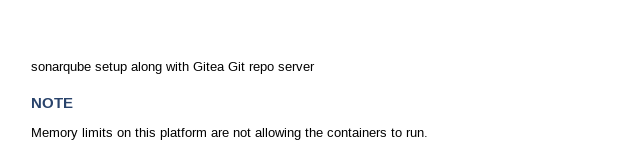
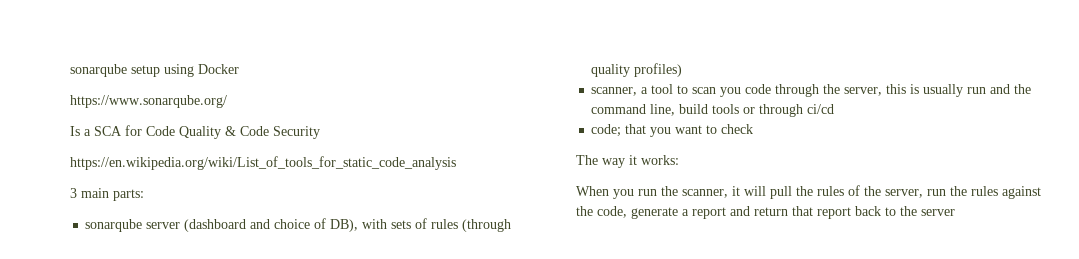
- sonarqube setup along with Gitea Git repo server
- NOTE
- Memory limits on this platform are not allowing the containers to run.
+ sonarqube setup using Docker
+ https://www.sonarqube.org/
+ Is a SCA for Code Quality & Code Security
+ https://en.wikipedia.org/wiki/List_of_tools_for_static_code_analysis
+ 3 main parts:
+ sonarqube server (dashboard and choice of DB), with sets of rules (through quality profiles)
+ scanner, a tool to scan you code through the server, this is usually run and the command line, build tools or through ci/cd
+ code; that you want to check
+ The way it works:
+ When you run the scanner, it will pull the rules of the server, run the rules against the code, generate a report and return that report back to the server

